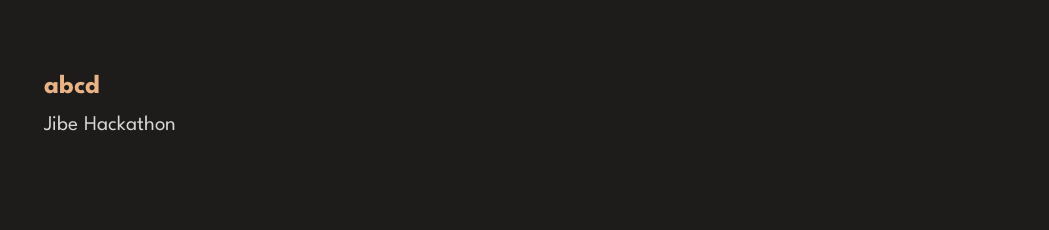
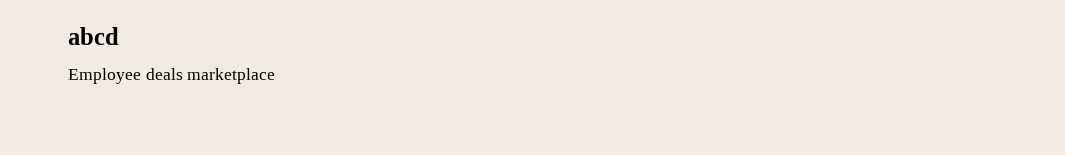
- Jibe Hackathon
+ Employee deals marketplace

